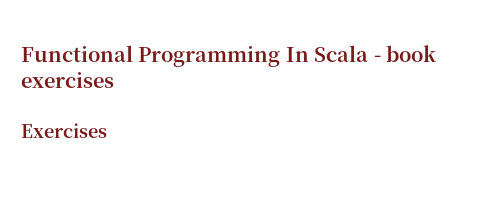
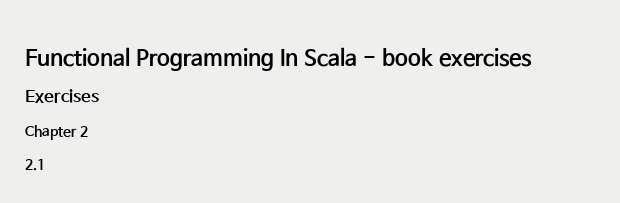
+ Chapter 2
+ 2.1

